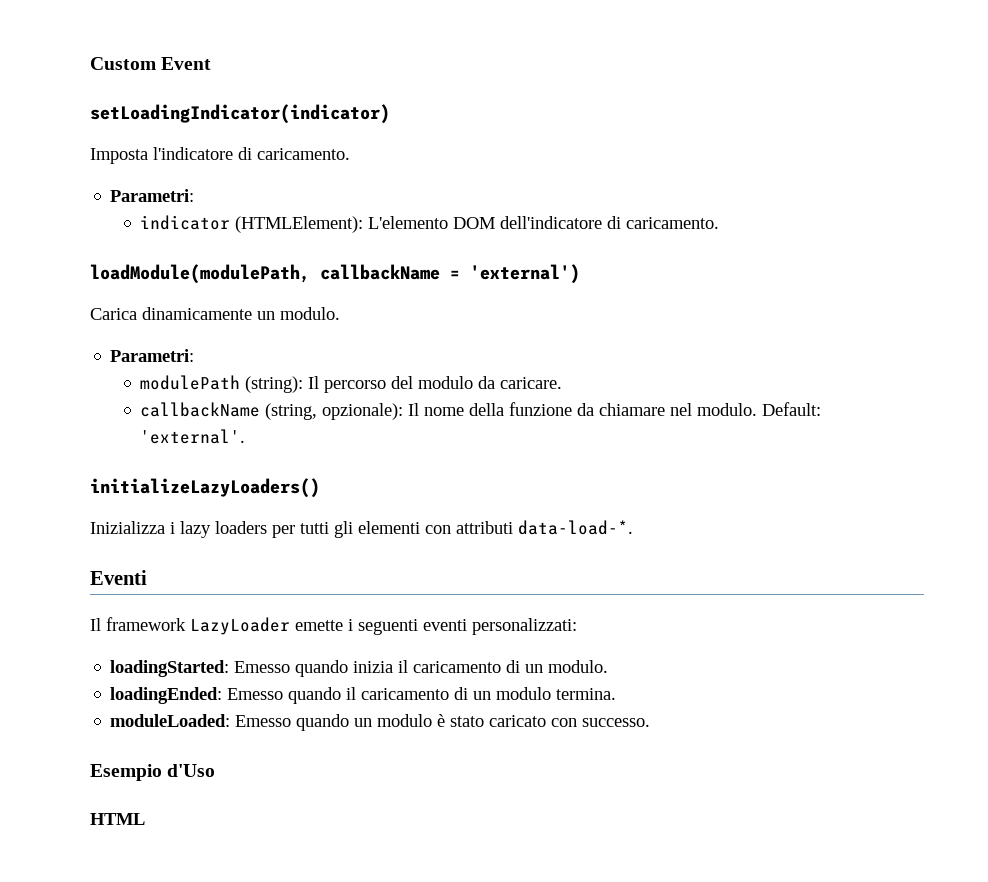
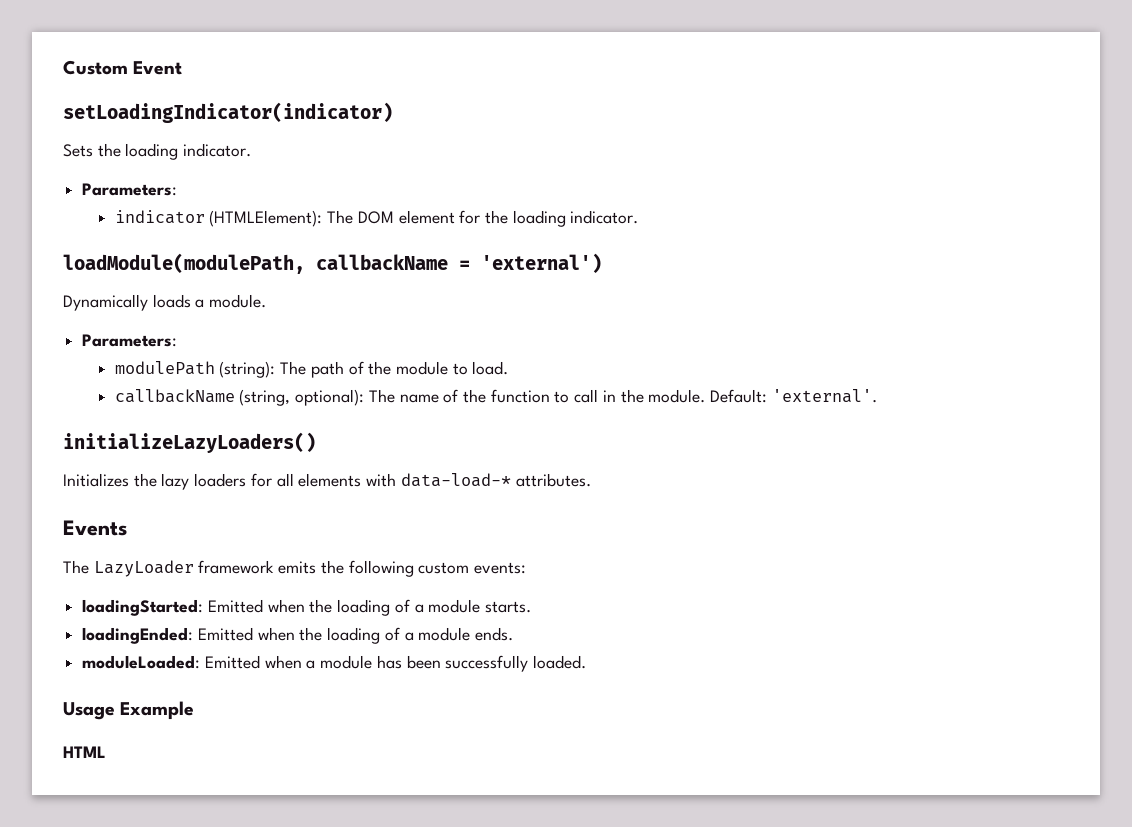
- Imposta l'indicatore di caricamento.
- Parametri:
- indicator (HTMLElement): L'elemento DOM dell'indicatore di caricamento.
+ Sets the loading indicator.
+ Parameters:
+ indicator (HTMLElement): The DOM element for the loading indicator.
  loadModule(modulePath, callbackName = 'external')
- Carica dinamicamente un modulo.
- Parametri:
- modulePath (string): Il percorso del modulo da caricare.
- callbackName (string, opzionale): Il nome della funzione da chiamare nel modulo. Default: 'external'.
+ Dynamically loads a module.
+ Parameters:
+ modulePath (string): The path of the module to load.
+ callbackName (string, optional): The name of the function to call in the module. Default: 'external'.
  initializeLazyLoaders()
- Inizializza i lazy loaders per tutti gli elementi con attributi data-load-*.
- Eventi
- Il framework LazyLoader emette i seguenti eventi personalizzati:
- loadingStarted: Emesso quando inizia il caricamento di un modulo.
- loadingEnded: Emesso quando il caricamento di un modulo termina.
- moduleLoaded: Emesso quando un modulo è stato caricato con successo.
- Esempio d'Uso
+ Initializes the lazy loaders for all elements with data-load-* attributes.
+ Events
+ The LazyLoader framework emits the following custom events:
+ loadingStarted: Emitted when the loading of a module starts.
+ loadingEnded: Emitted when the loading of a module ends.
+ moduleLoaded: Emitted when a module has been successfully loaded.
+ Usage Example

